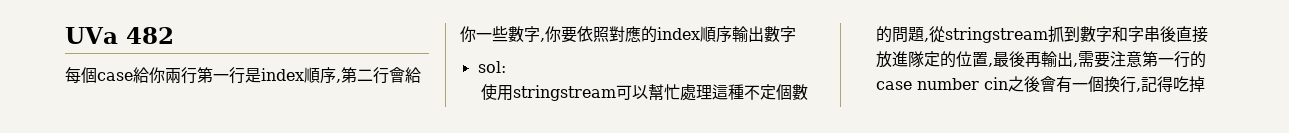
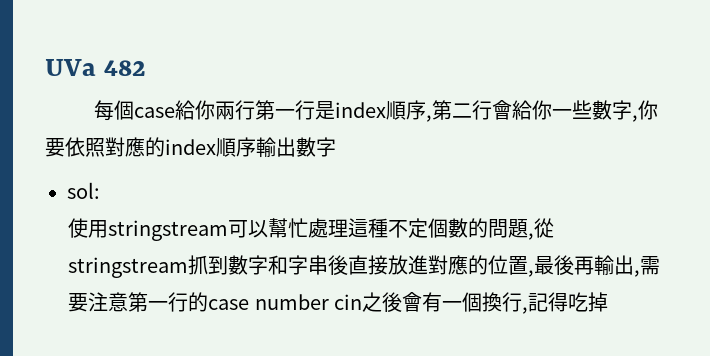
- 使用stringstream可以幫忙處理這種不定個數的問題,從stringstream抓到數字和字串後直接放進隊定的位置,最後再輸出,需要注意第一行的case number cin之後會有一個換行,記得吃掉
+ 使用stringstream可以幫忙處理這種不定個數的問題,從stringstream抓到數字和字串後直接放進對應的位置,最後再輸出,需要注意第一行的case number cin之後會有一個換行,記得吃掉

